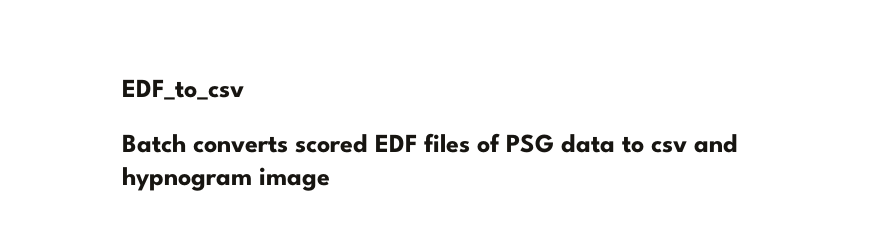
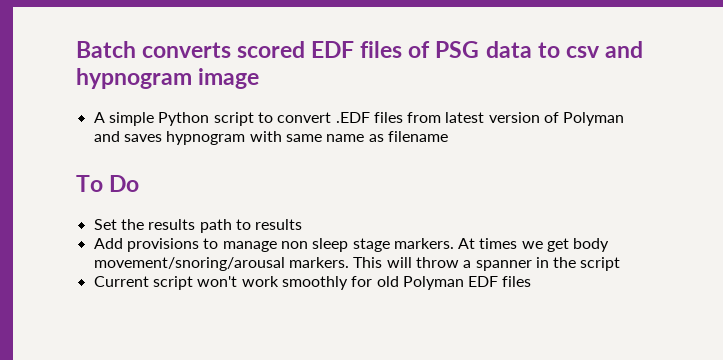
- EDF_to_csv
+ A simple Python script to convert .EDF files from latest version of Polyman and saves hypnogram with same name as filename
+ To Do
+ Set the results path to results
+ Add provisions to manage non sleep stage markers. At times we get body movement/snoring/arousal markers. This will throw a spanner in the script
+ Current script won't work smoothly for old Polyman EDF files

